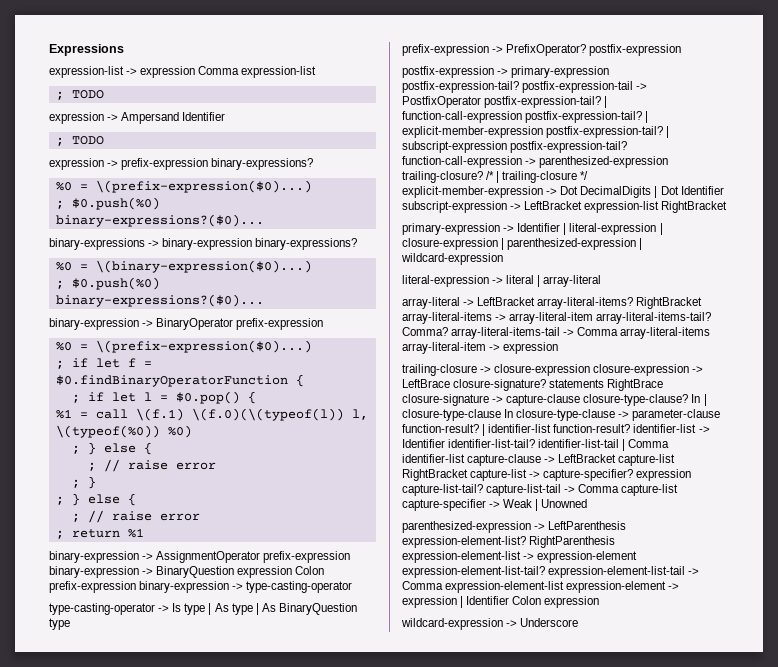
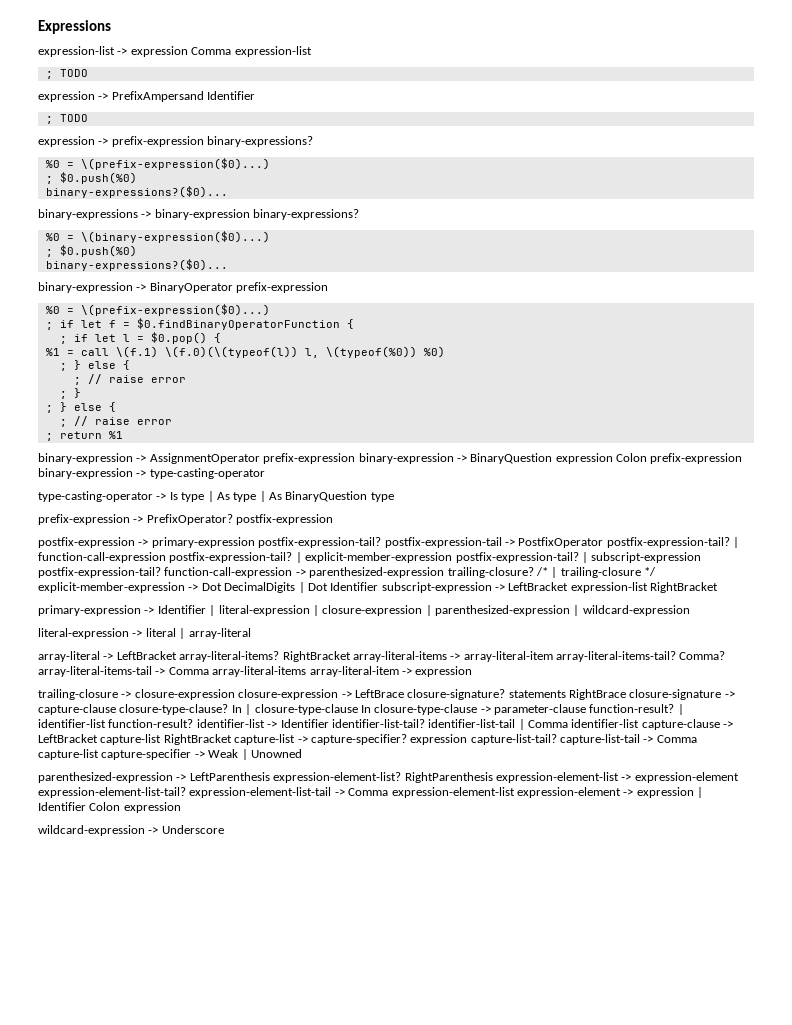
- expression -> Ampersand Identifier
+ expression -> PrefixAmpersand Identifier

